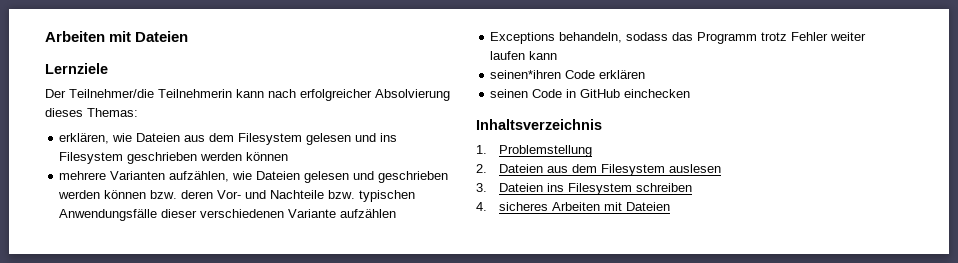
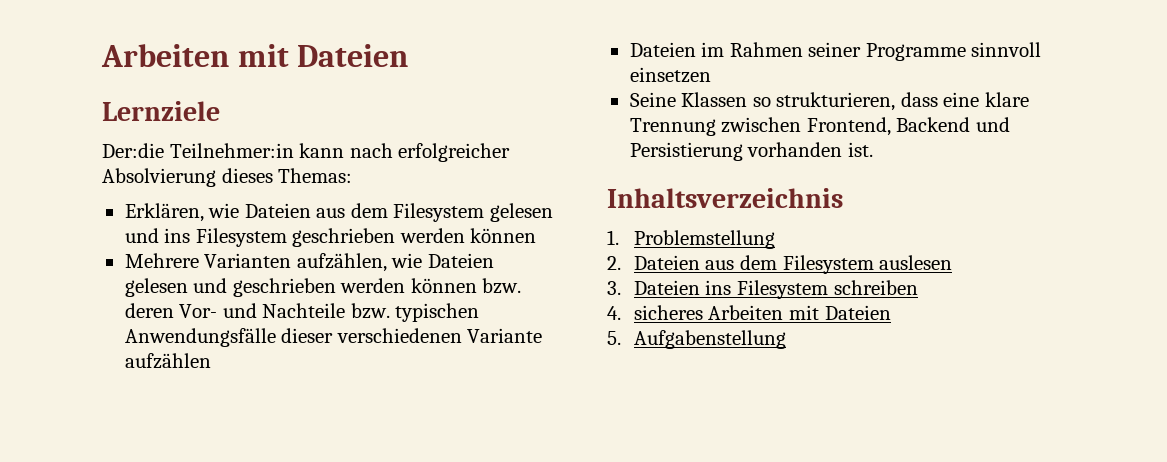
- Der Teilnehmer/die Teilnehmerin kann nach erfolgreicher Absolvierung dieses Themas:
+ Der:die Teilnehmer:in kann nach erfolgreicher Absolvierung dieses Themas:
- erklären, wie Dateien aus dem Filesystem gelesen und ins Filesystem geschrieben werden können
+ Erklären, wie Dateien aus dem Filesystem gelesen und ins Filesystem geschrieben werden können
- mehrere Varianten aufzählen, wie Dateien gelesen und geschrieben werden können bzw. deren Vor- und Nachteile bzw. typischen Anwendungsfälle dieser verschiedenen Variante aufzählen
+ Mehrere Varianten aufzählen, wie Dateien gelesen und geschrieben werden können bzw. deren Vor- und Nachteile bzw. typischen Anwendungsfälle dieser verschiedenen Variante aufzählen
- Exceptions behandeln, sodass das Programm trotz Fehler weiter laufen kann
- seinen*ihren Code erklären
- seinen Code in GitHub einchecken
+ Dateien im Rahmen seiner Programme sinnvoll einsetzen
+ Seine Klassen so strukturieren, dass eine klare Trennung zwischen Frontend, Backend und Persistierung vorhanden ist.
+ 5. Aufgabenstellung

